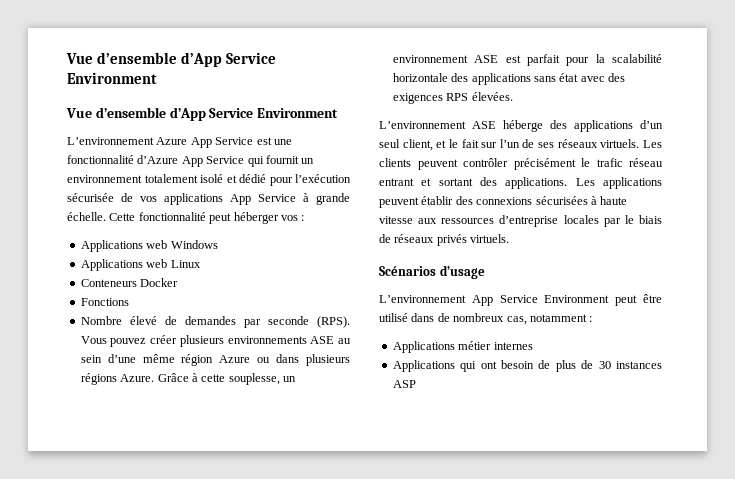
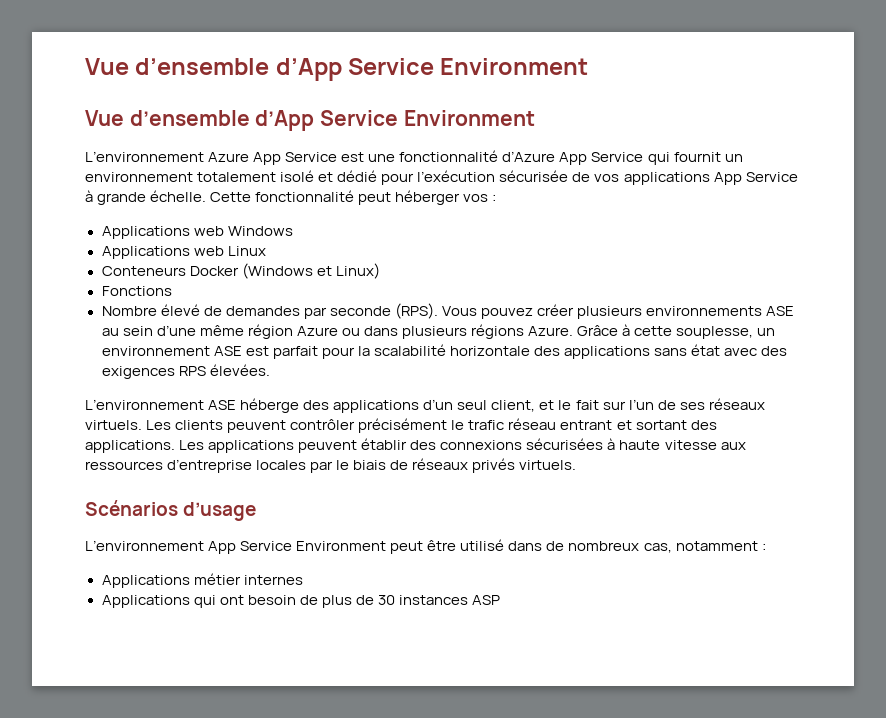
- Conteneurs Docker
+ Conteneurs Docker (Windows et Linux)

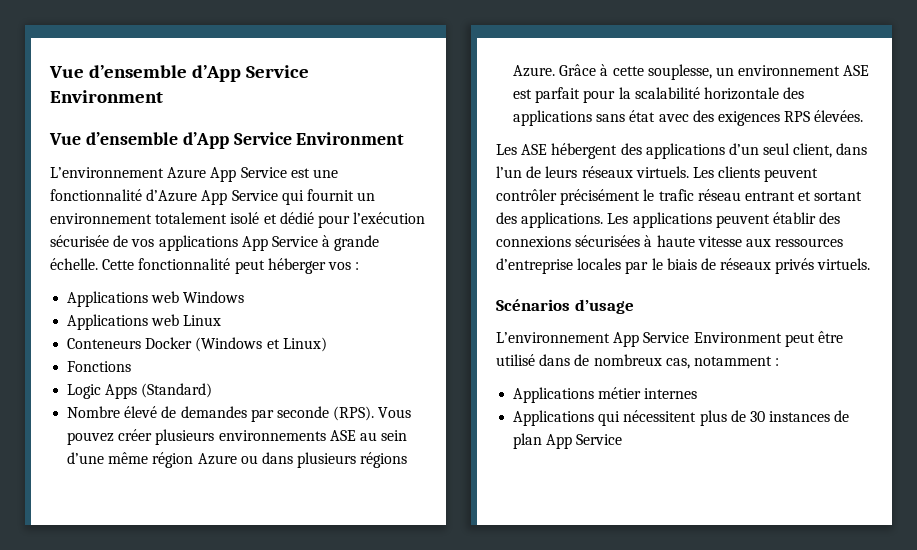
+ Logic Apps (Standard)
- L’environnement ASE héberge des applications d’un seul client, et le fait sur l’un de ses réseaux virtuels.
+ Les ASE hébergent des applications d’un seul client, dans l’un de leurs réseaux virtuels.
- Applications qui ont besoin de plus de 30 instances ASP
+ Applications qui nécessitent plus de 30 instances de plan App Service

